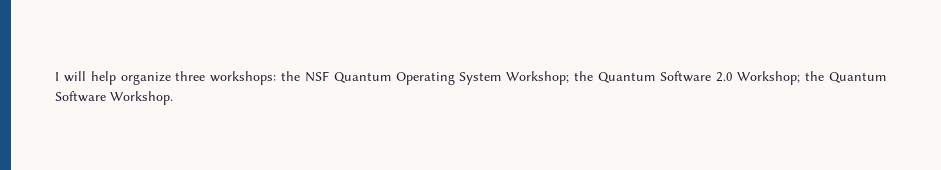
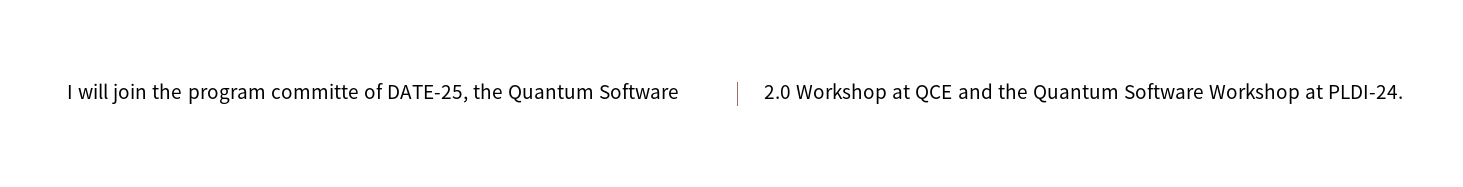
- I will help organize three workshops: the NSF Quantum Operating System Workshop; the Quantum Software 2.0 Workshop; the Quantum Software Workshop.
+ I will join the program committe of DATE-25, the Quantum Software 2.0 Workshop at QCE and the Quantum Software Workshop at PLDI-24.

